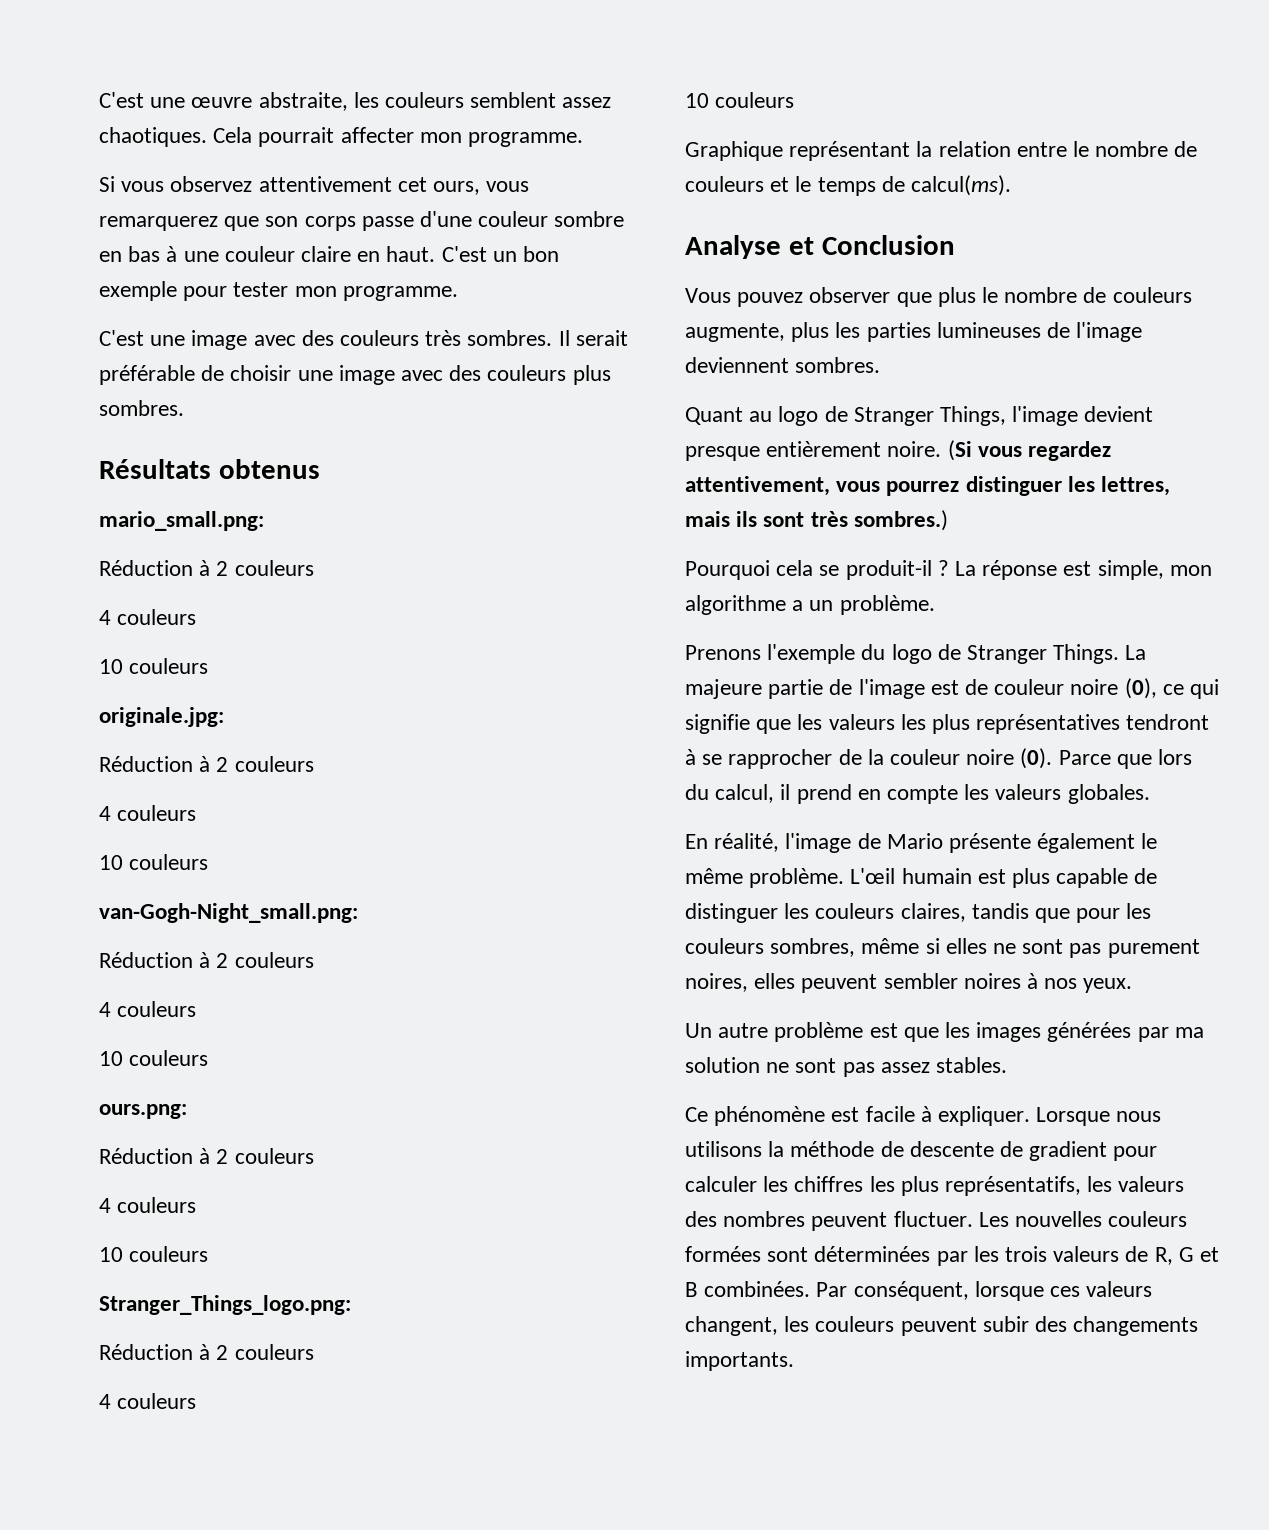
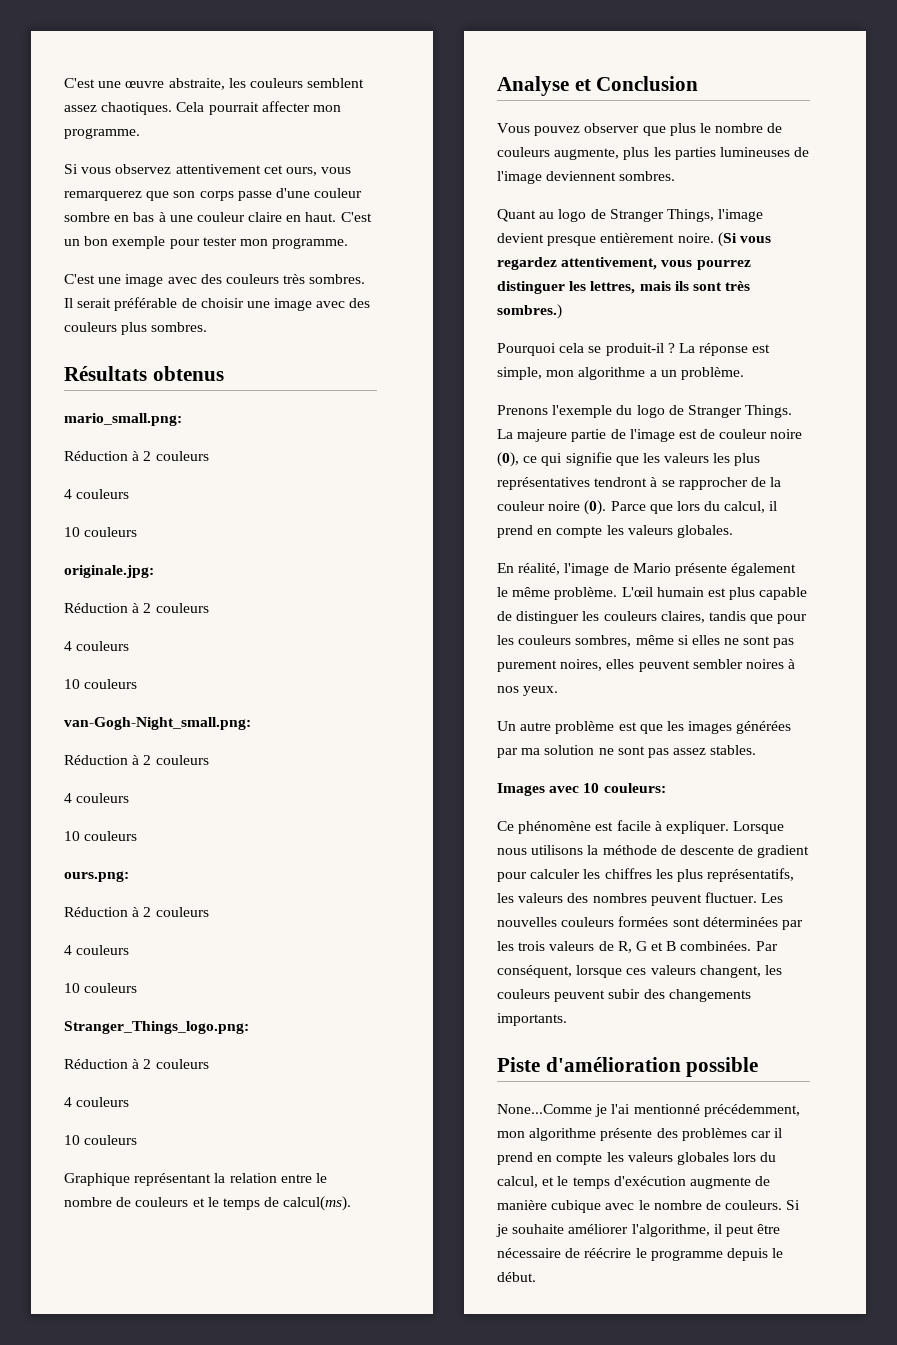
+ Images avec 10 couleurs:
+ Piste d'amélioration possible
+ None...Comme je l'ai mentionné précédemment, mon algorithme présente des problèmes car il prend en compte les valeurs globales lors du calcul, et le temps d'exécution augmente de manière cubique avec le nombre de couleurs. Si je souhaite améliorer l'algorithme, il peut être nécessaire de réécrire le programme depuis le début.

